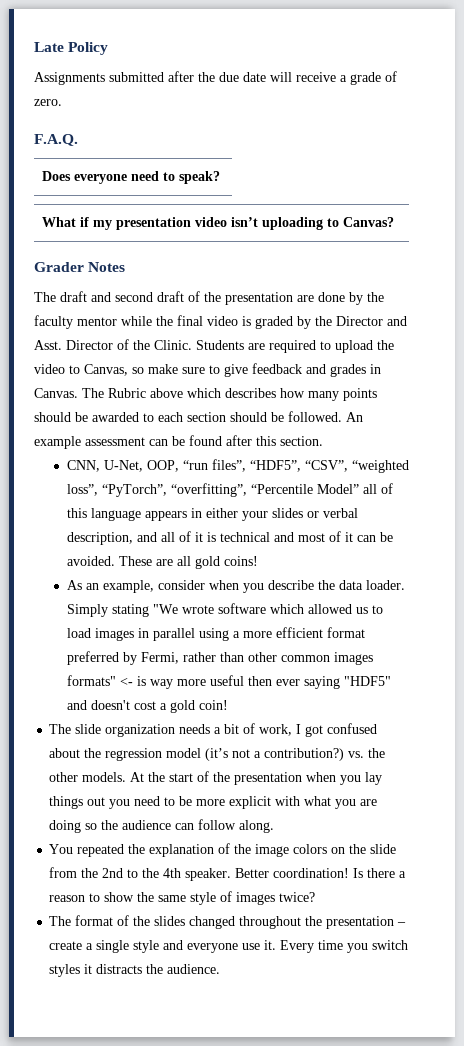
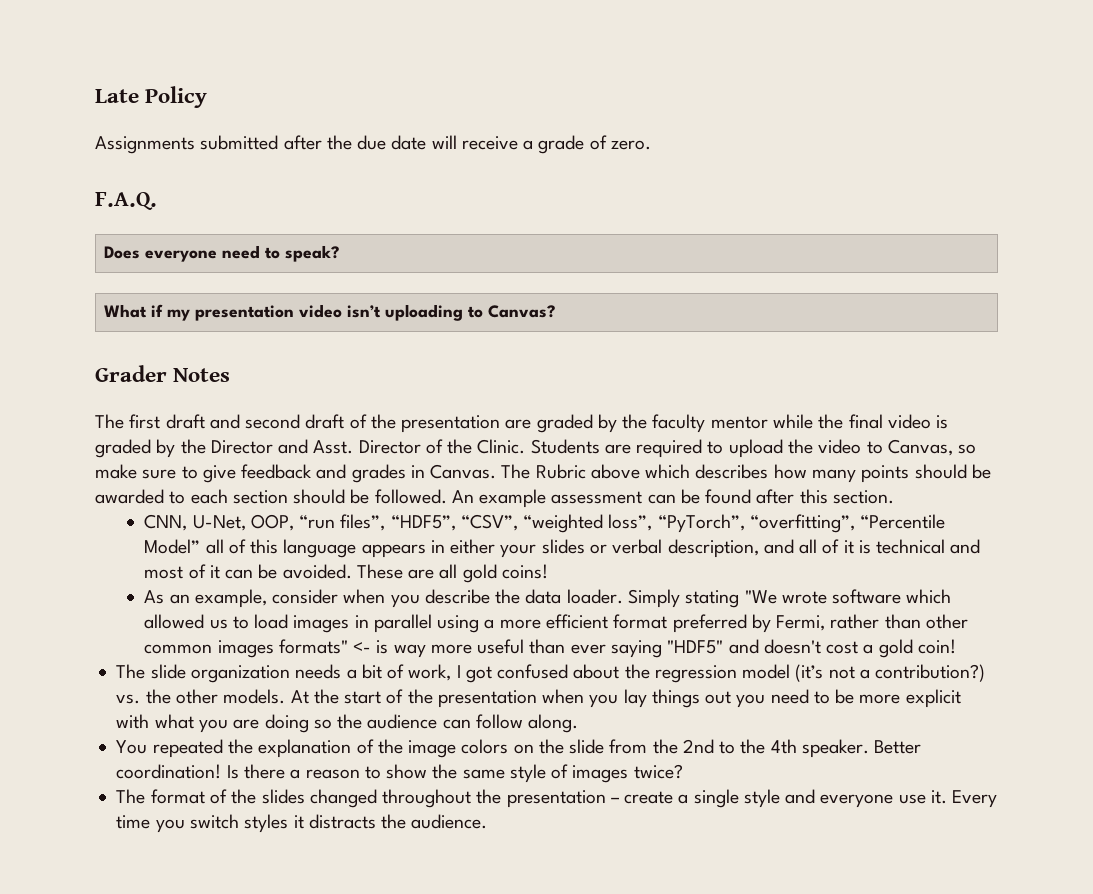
- The draft and second draft of the presentation are done by the faculty mentor while the final video is graded by the Director and Asst.
+ The first draft and second draft of the presentation are graded by the faculty mentor while the final video is graded by the Director and Asst.
- Simply stating "We wrote software which allowed us to load images in parallel using a more efficient format preferred by Fermi, rather than other common images formats" <- is way more useful then ever saying "HDF5" and doesn't cost a gold coin!
+ Simply stating "We wrote software which allowed us to load images in parallel using a more efficient format preferred by Fermi, rather than other common images formats" <- is way more useful than ever saying "HDF5" and doesn't cost a gold coin!

